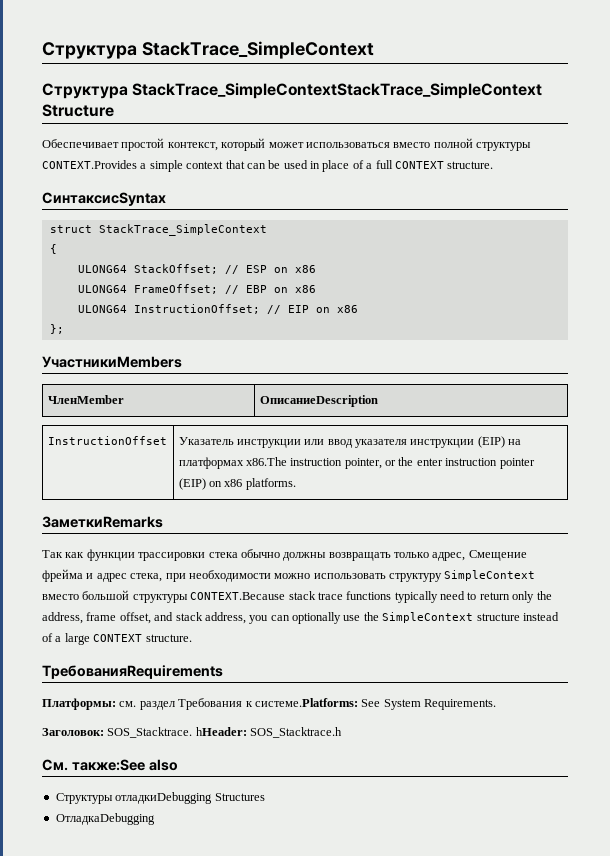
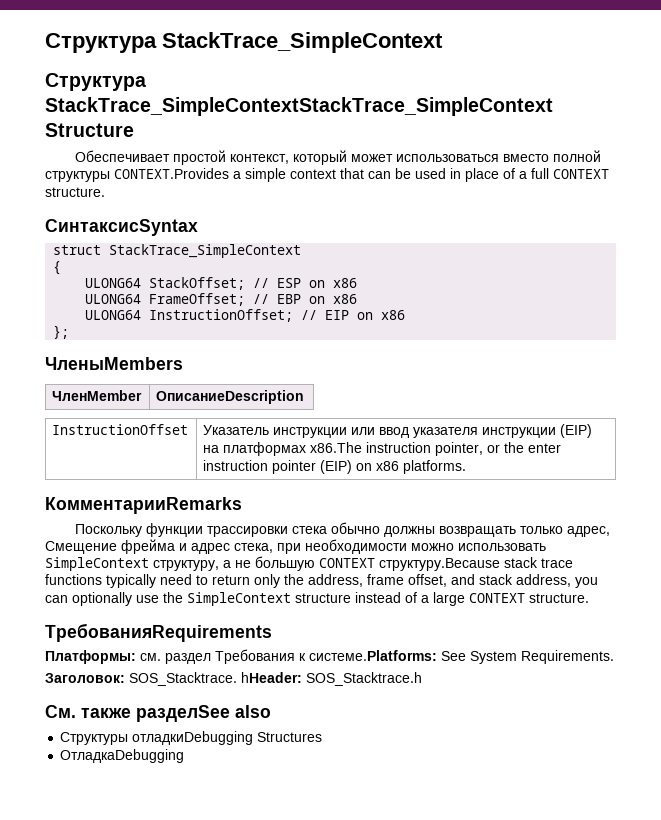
- УчастникиMembers
+ ЧленыMembers
- ЗаметкиRemarks
- Так как функции трассировки стека обычно должны возвращать только адрес, Смещение фрейма и адрес стека, при необходимости можно использовать структуру SimpleContext вместо большой структуры CONTEXT.Because stack trace functions typically need to return only the address, frame offset, and stack address, you can optionally use the SimpleContext structure instead of a large CONTEXT structure.
+ КомментарииRemarks
+ Поскольку функции трассировки стека обычно должны возвращать только адрес, Смещение фрейма и адрес стека, при необходимости можно использовать SimpleContext структуру, а не большую CONTEXT структуру.Because stack trace functions typically need to return only the address, frame offset, and stack address, you can optionally use the SimpleContext structure instead of a large CONTEXT structure.
- См. также:See also
+ См. также разделSee also

